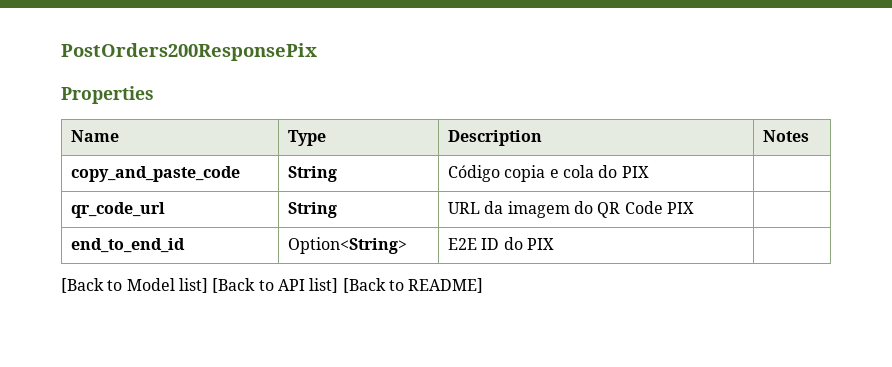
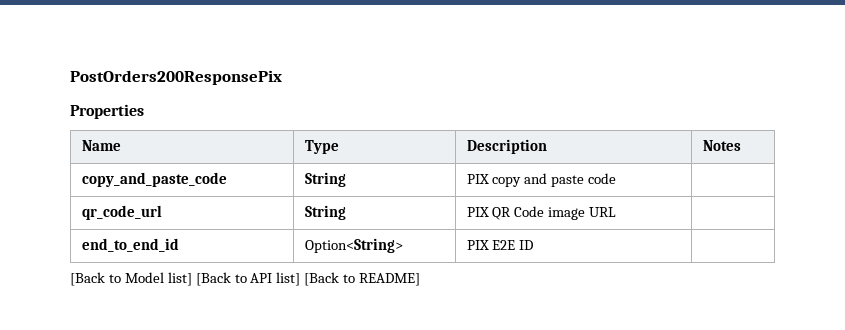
- copy_and_paste_code | String | Código copia e cola do PIX |
- qr_code_url | String | URL da imagem do QR Code PIX |
+ copy_and_paste_code | String | PIX copy and paste code |
+ qr_code_url | String | PIX QR Code image URL |
- end_to_end_id | Option<String> | E2E ID do PIX |
+ end_to_end_id | Option<String> | PIX E2E ID |

